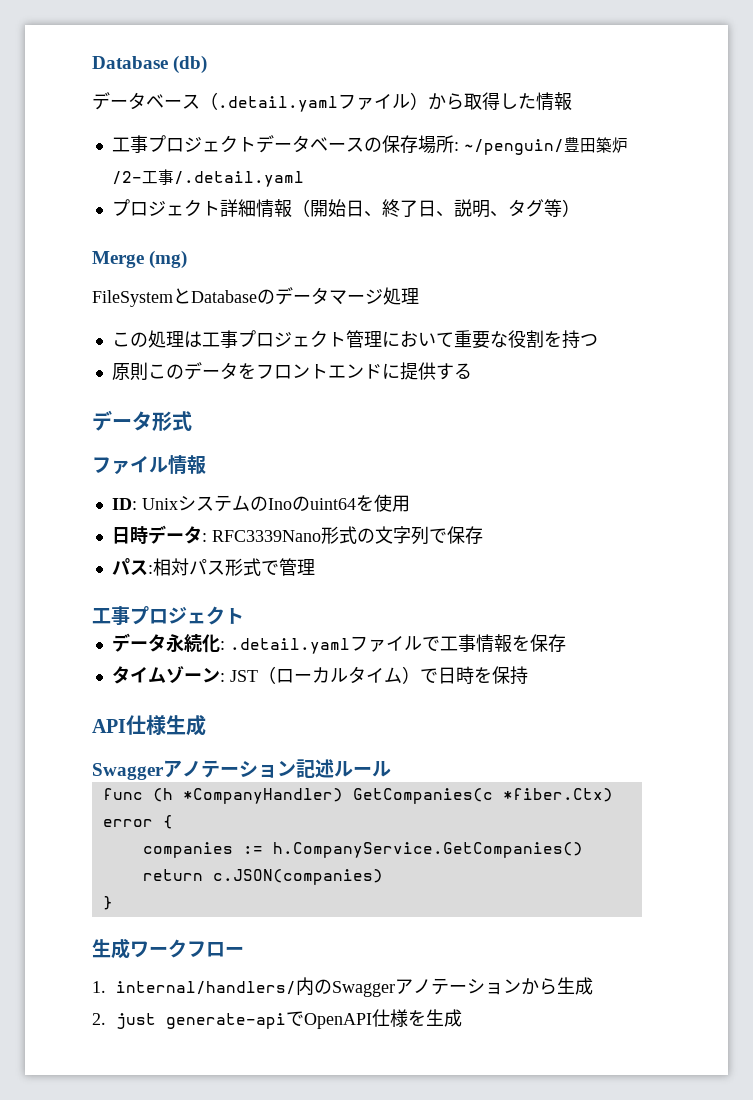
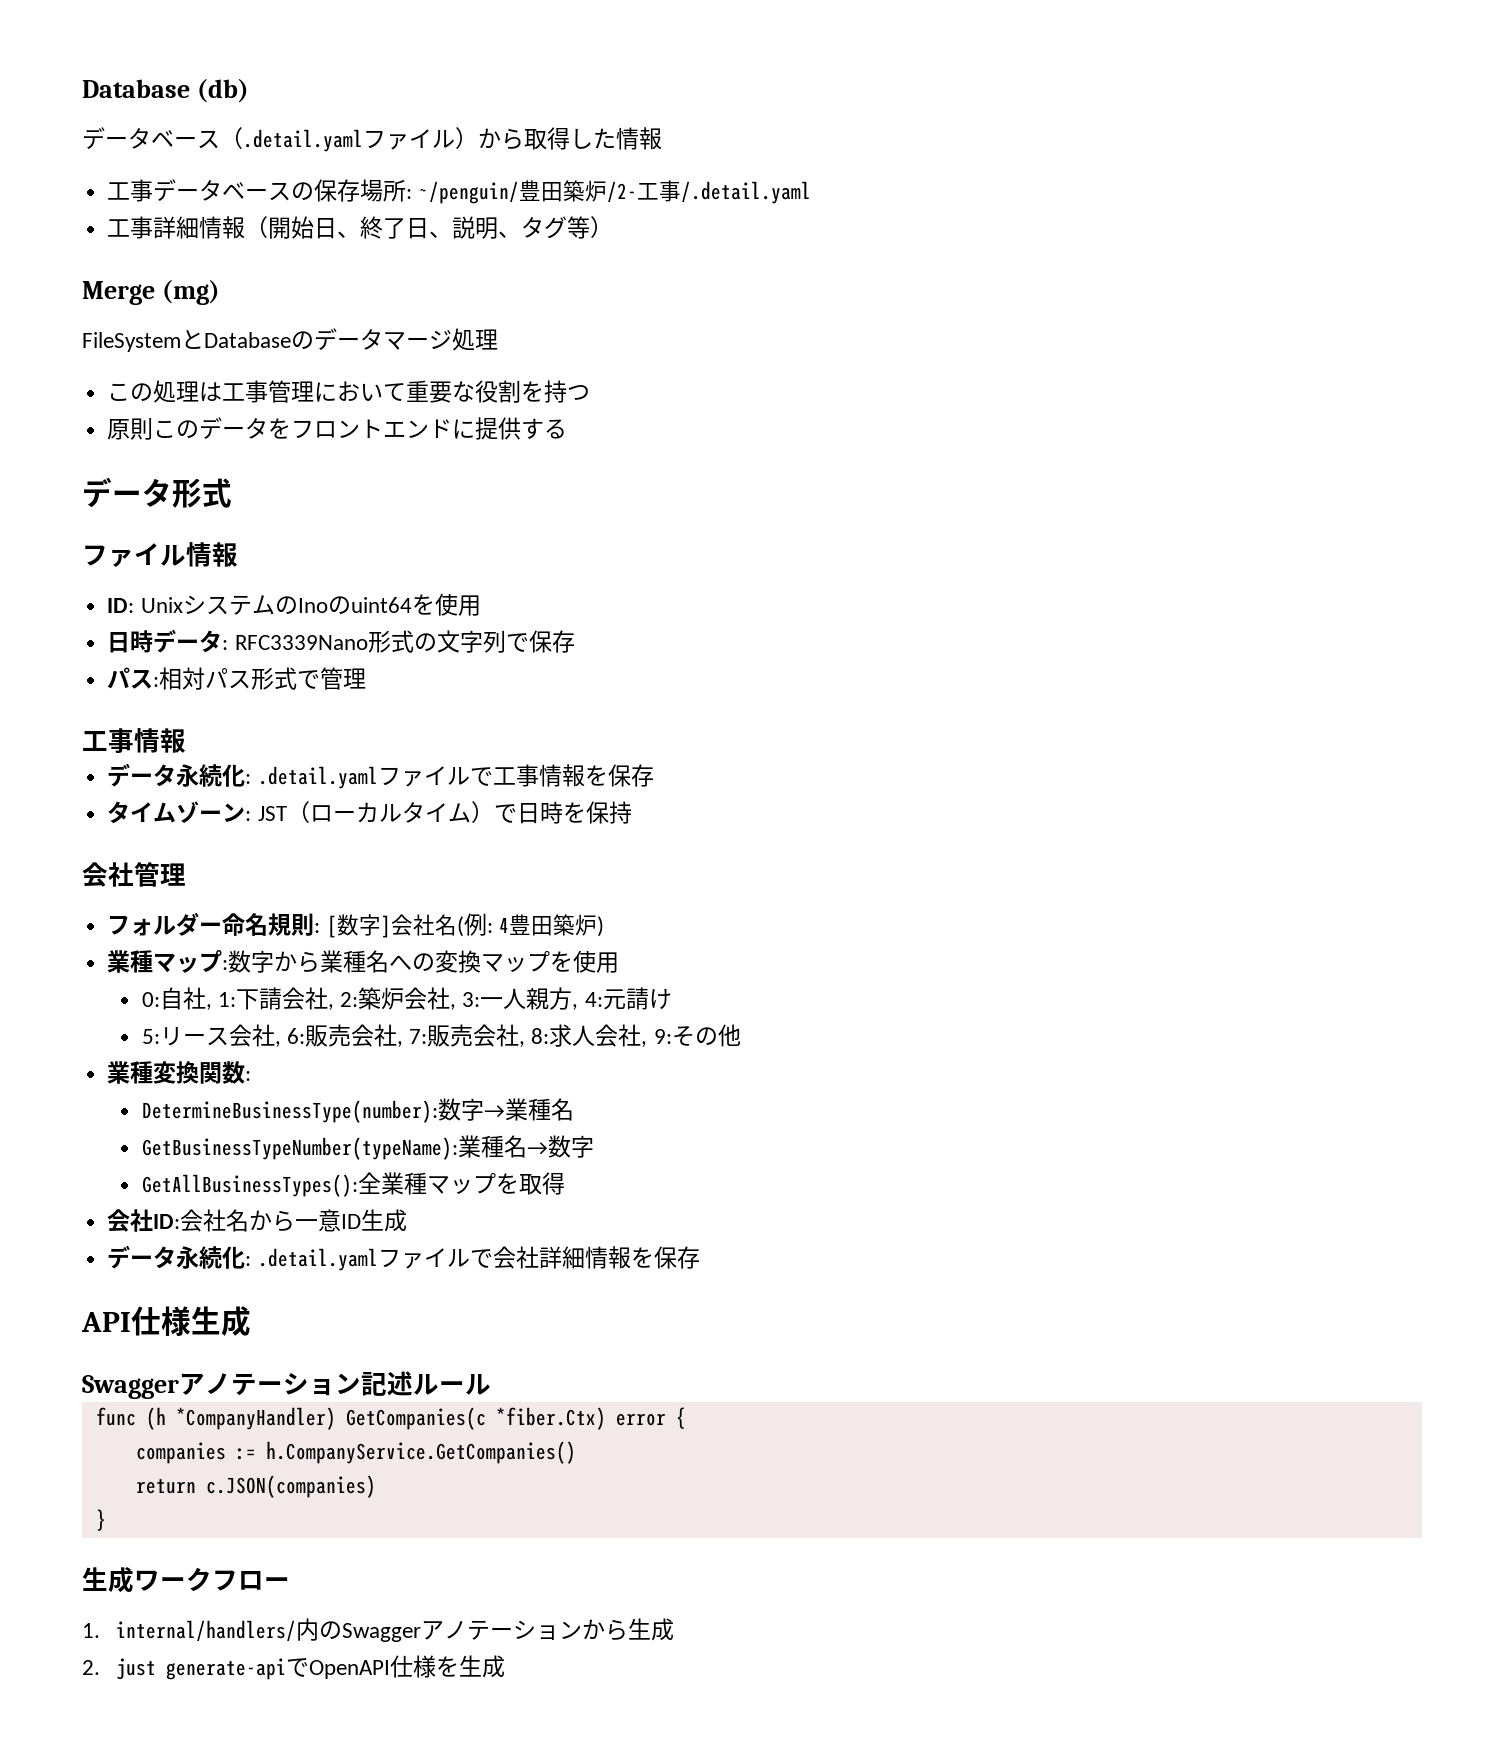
- 工事プロジェクトデータベースの保存場所: ~/penguin/豊田築炉/2-工事/.detail.yaml
+ 工事データベースの保存場所: ~/penguin/豊田築炉/2-工事/.detail.yaml
- プロジェクト詳細情報（開始日、終了日、説明、タグ等）
+ 工事詳細情報（開始日、終了日、説明、タグ等）
- この処理は工事プロジェクト管理において重要な役割を持つ
+ この処理は工事管理において重要な役割を持つ
  パス:相対パス形式で管理
- 工事プロジェクト
+ 工事情報
+ 会社管理
+ フォルダー命名規則: [数字]会社名(例: 4豊田築炉)
+ 業種マップ:数字から業種名への変換マップを使用
+ 0:自社, 1:下請会社, 2:築炉会社, 3:一人親方, 4:元請け
+ 5:リース会社, 6:販売会社, 7:販売会社, 8:求人会社, 9:その他
+ 業種変換関数:
+ DetermineBusinessType(number):数字→業種名
+ GetBusinessTypeNumber(typeName):業種名→数字
+ GetAllBusinessTypes():全業種マップを取得
+ 会社ID:会社名から一意ID生成
+ データ永続化: .detail.yamlファイルで会社詳細情報を保存

